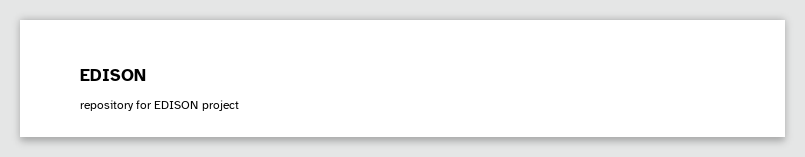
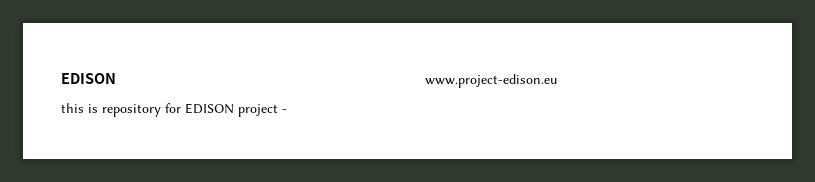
- repository for EDISON project
+ this is repository for EDISON project - www.project-edison.eu

